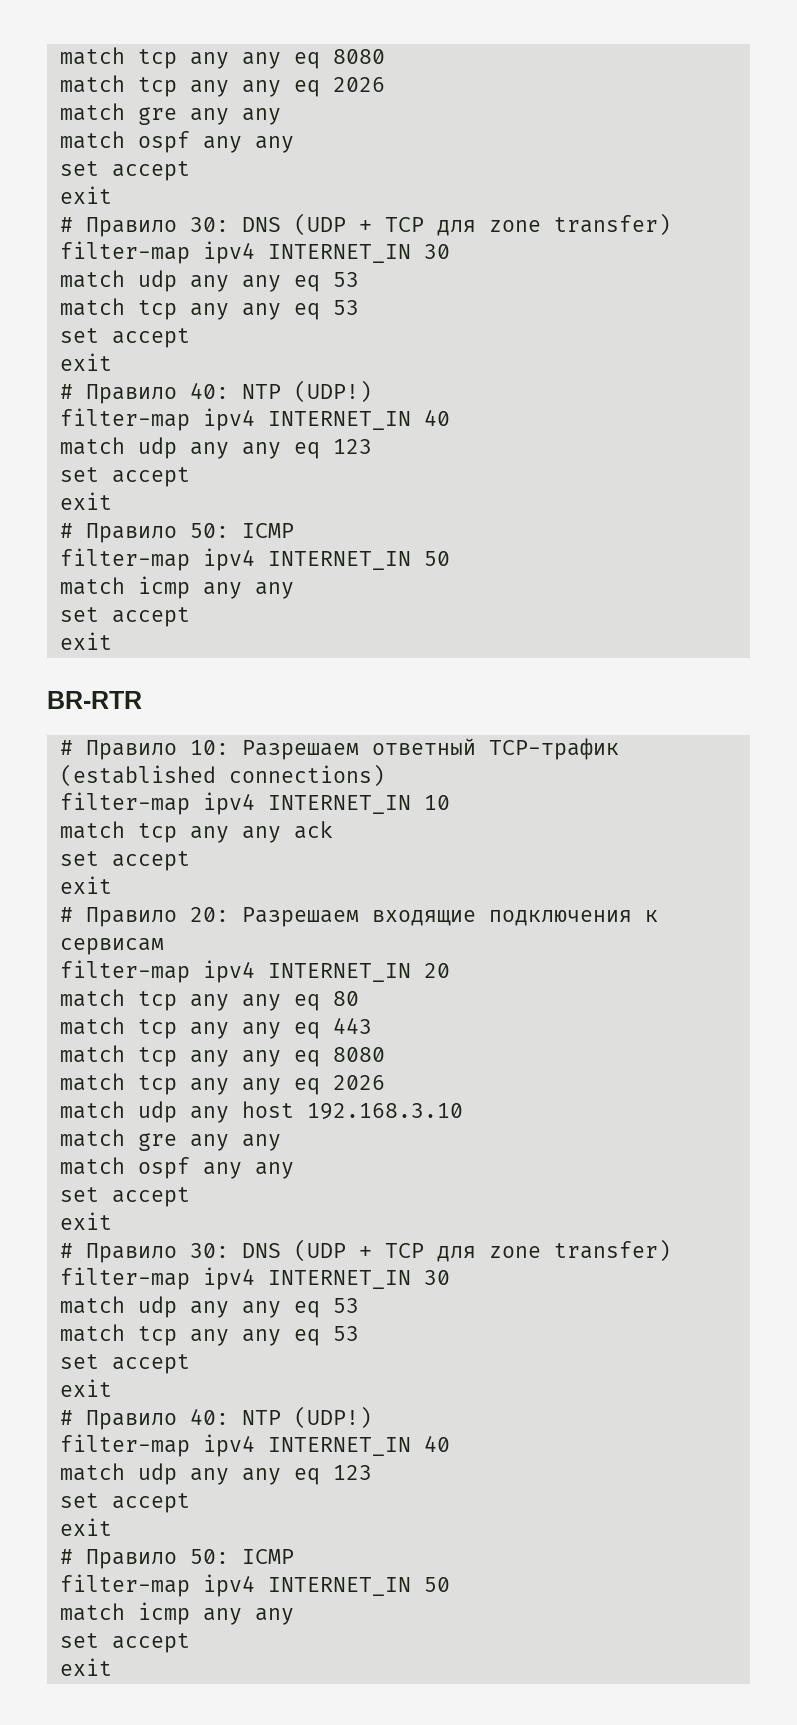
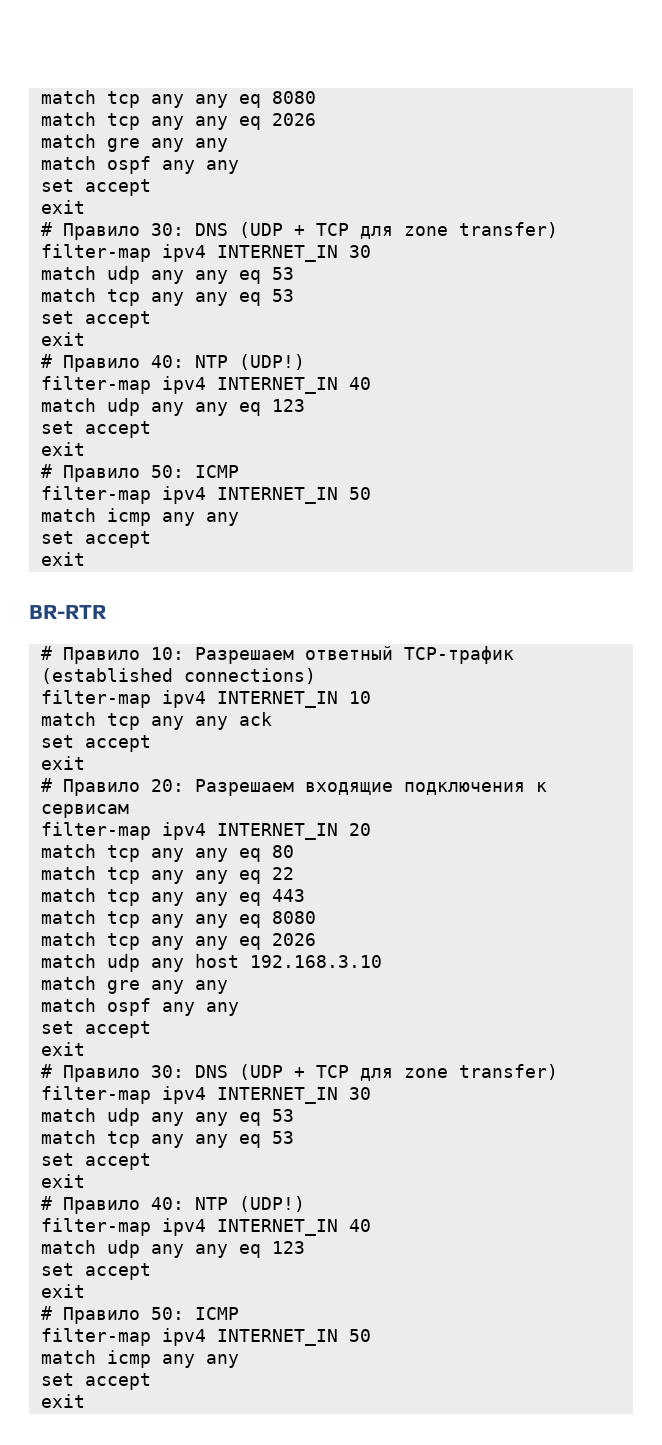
+ match tcp any any eq 22

